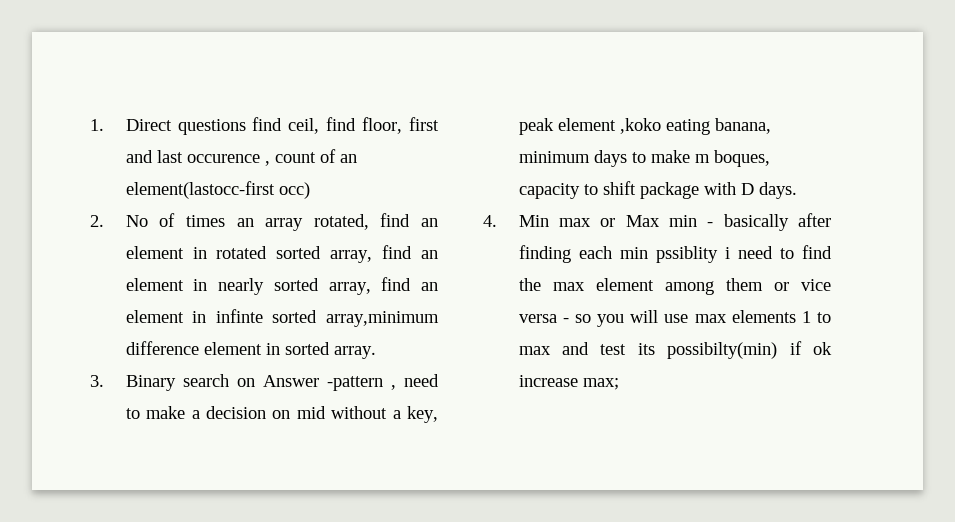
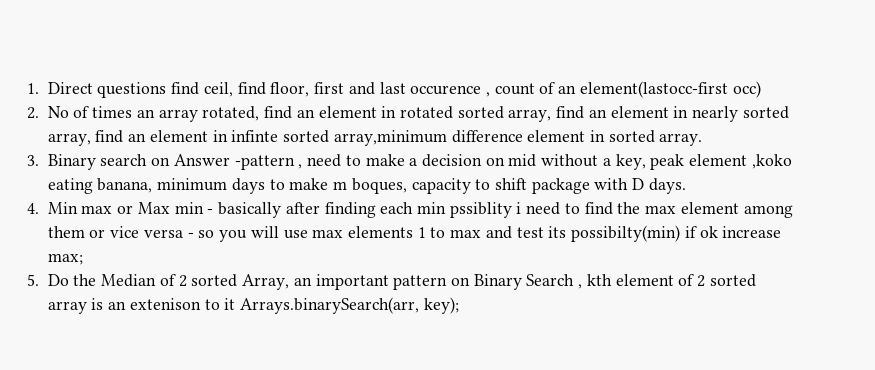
+ 5. Do the Median of 2 sorted Array, an important pattern on Binary Search , kth element of 2 sorted array is an extenison to it Arrays.binarySearch(arr, key);

